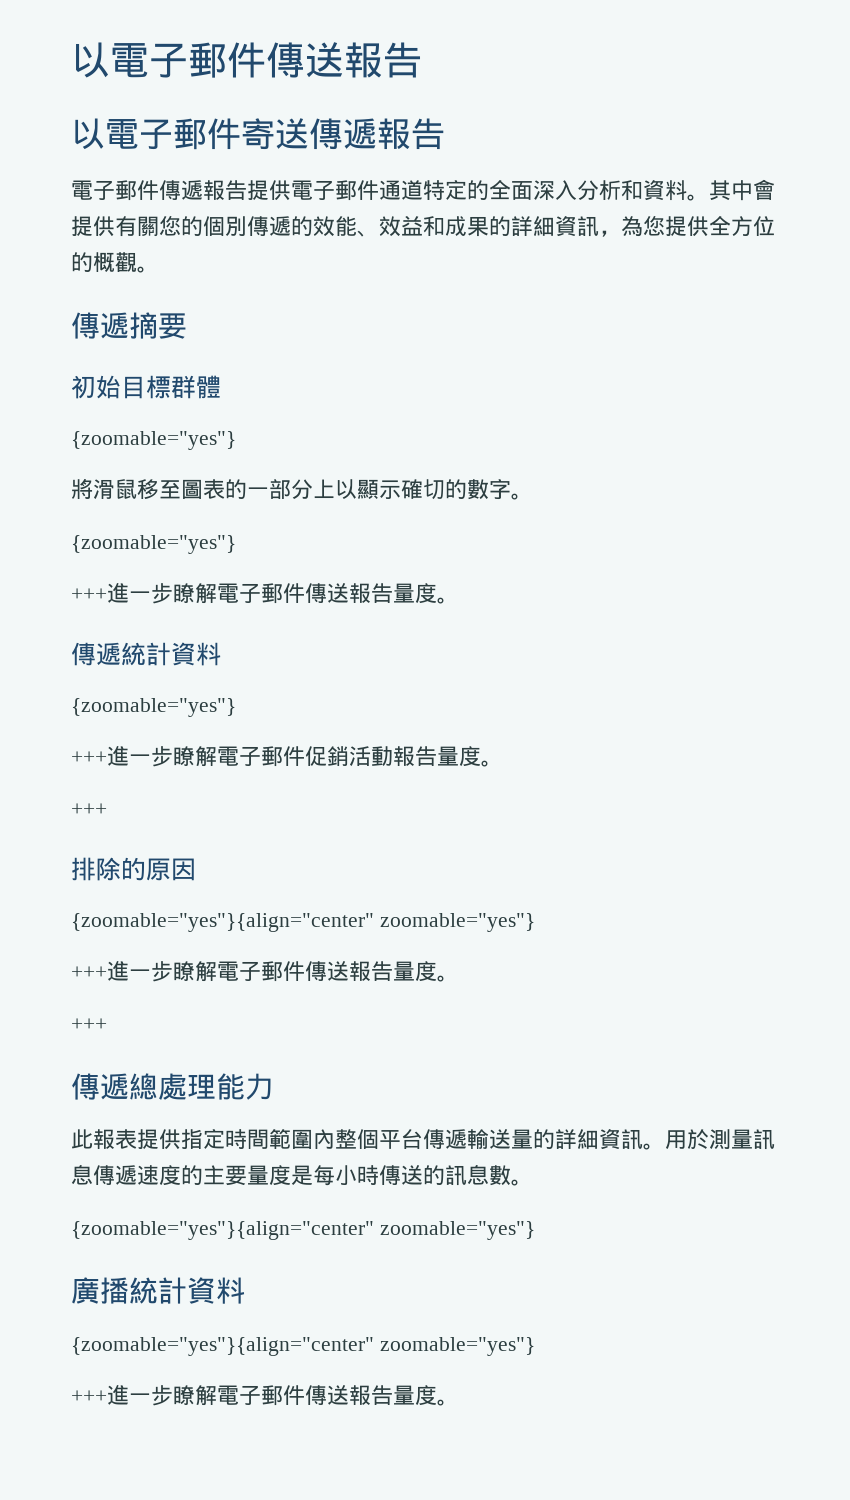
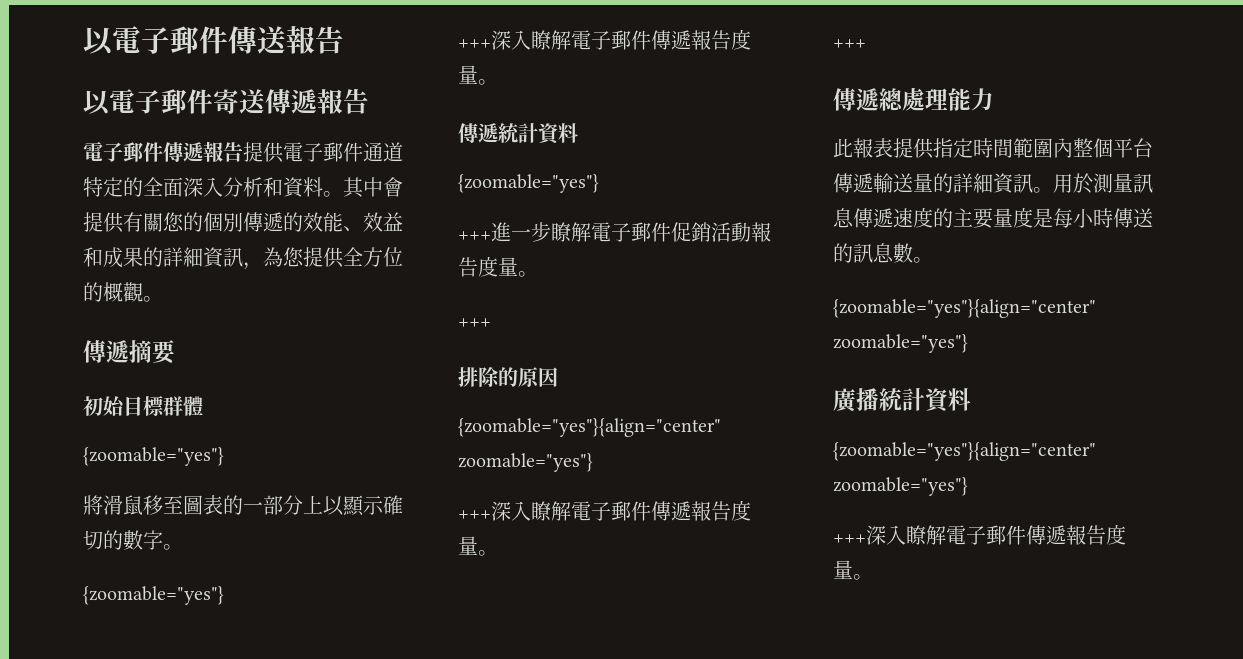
  將滑鼠移至圖表的一部分上以顯示確切的數字。
  {zoomable="yes"}
- +++進一步瞭解電子郵件傳送報告量度。
+ +++深入瞭解電子郵件傳遞報告度量。
- +++進一步瞭解電子郵件促銷活動報告量度。
+ +++進一步瞭解電子郵件促銷活動報告度量。
  排除的原因
  {zoomable="yes"}{align="center" zoomable="yes"}
- +++進一步瞭解電子郵件傳送報告量度。
+ +++深入瞭解電子郵件傳遞報告度量。
  廣播統計資料
  {zoomable="yes"}{align="center" zoomable="yes"}
- +++進一步瞭解電子郵件傳送報告量度。
+ +++深入瞭解電子郵件傳遞報告度量。

